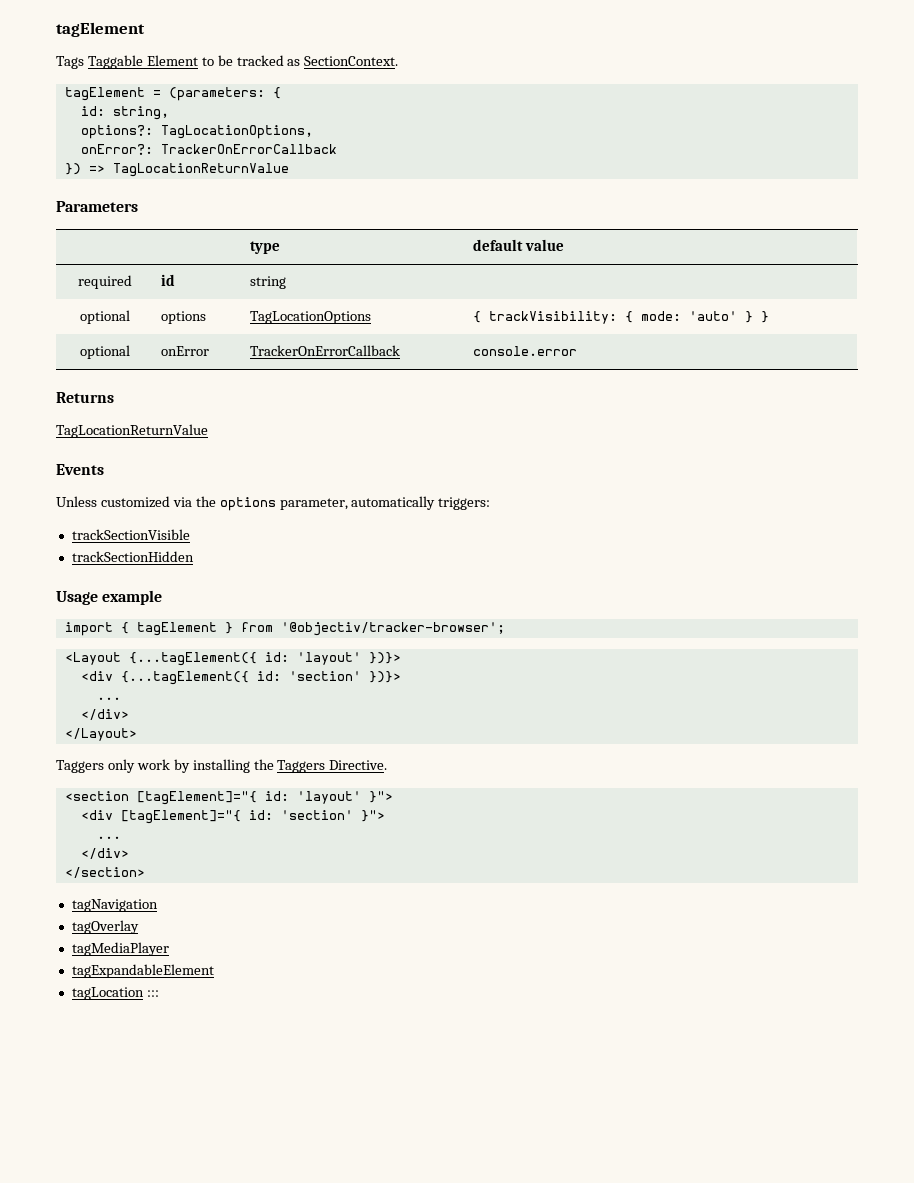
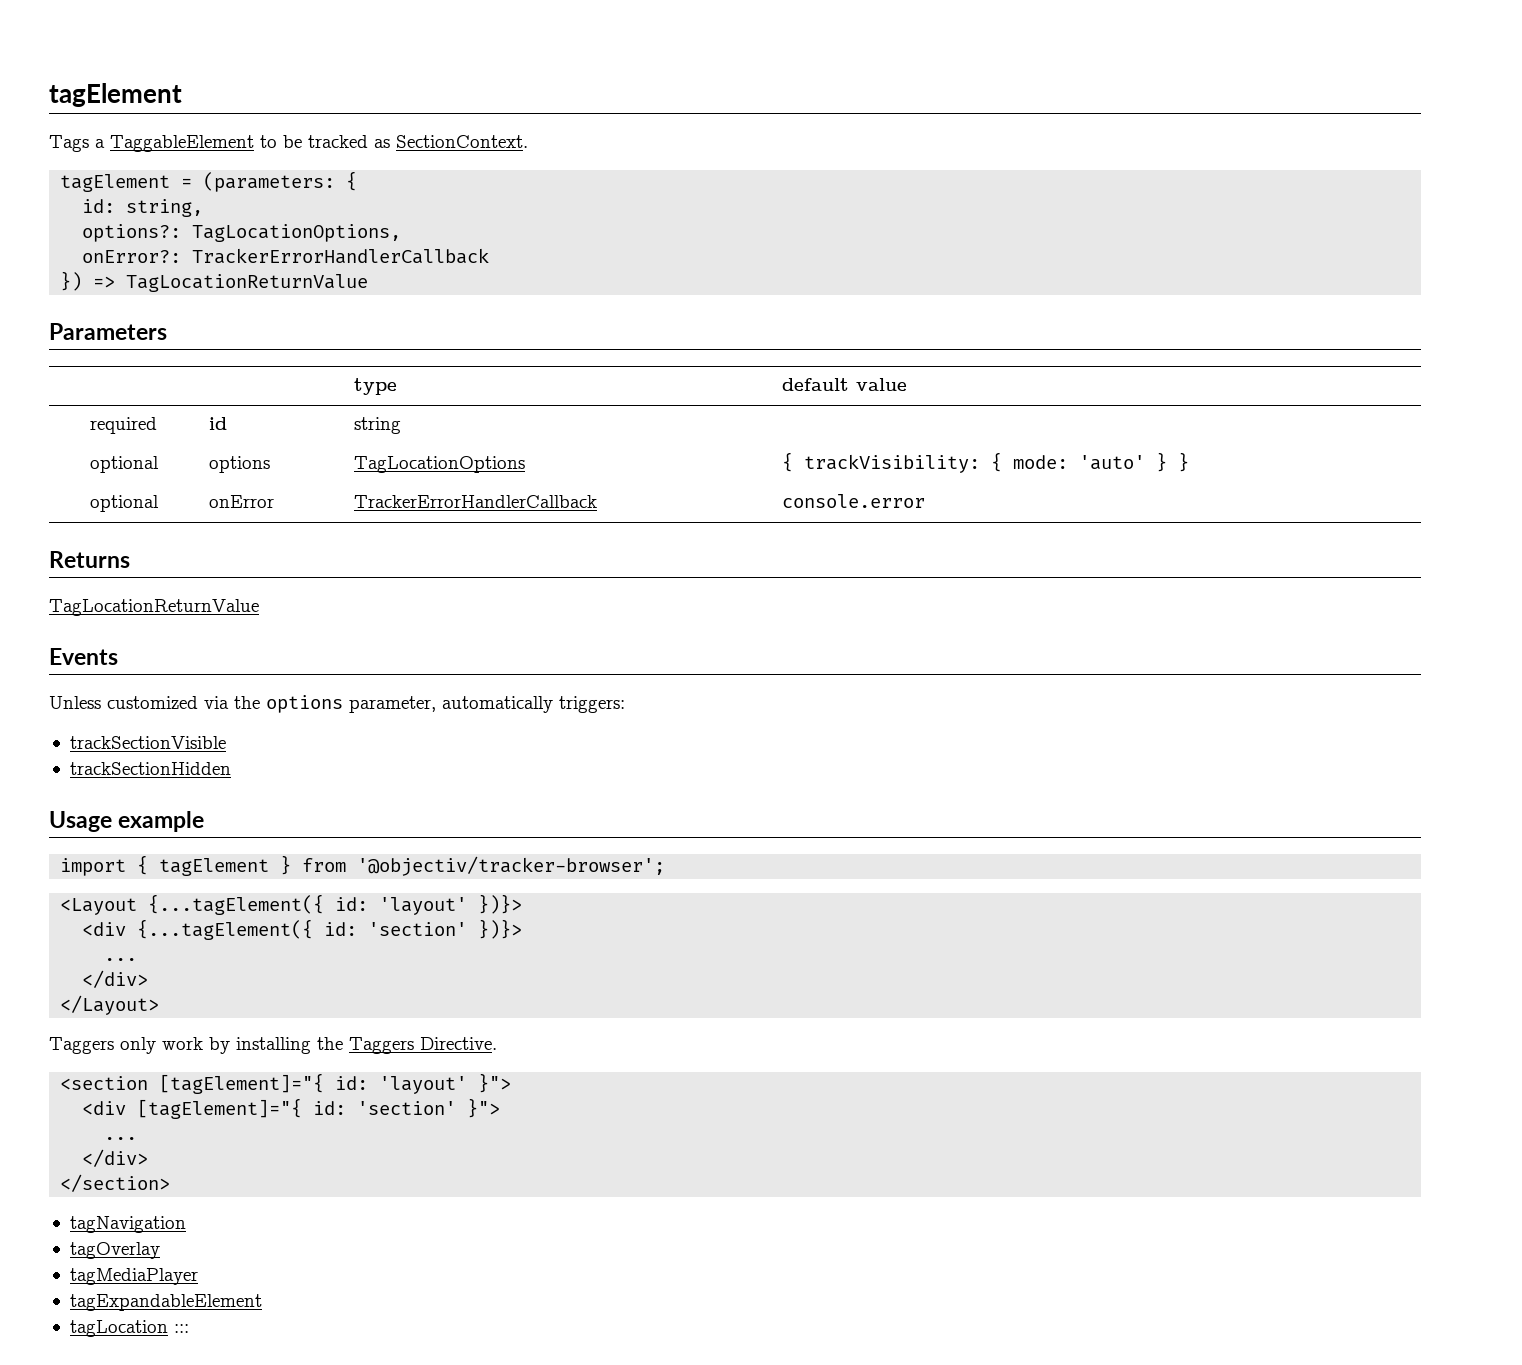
- Tags Taggable Element to be tracked as SectionContext.
+ Tags a TaggableElement to be tracked as SectionContext.
- onError?: TrackerOnErrorCallback
+ onError?: TrackerErrorHandlerCallback
- optional | onError | TrackerOnErrorCallback | console.error
+ optional | onError | TrackerErrorHandlerCallback | console.error

